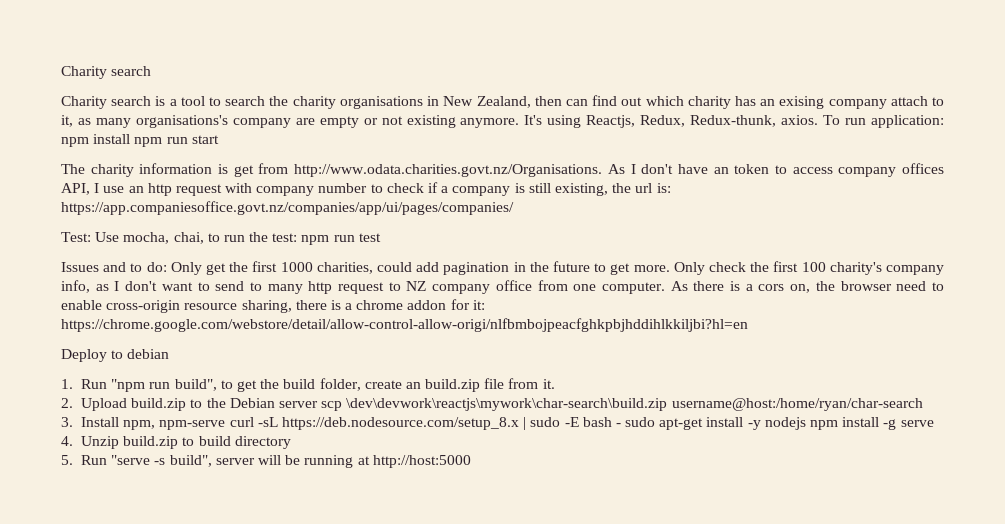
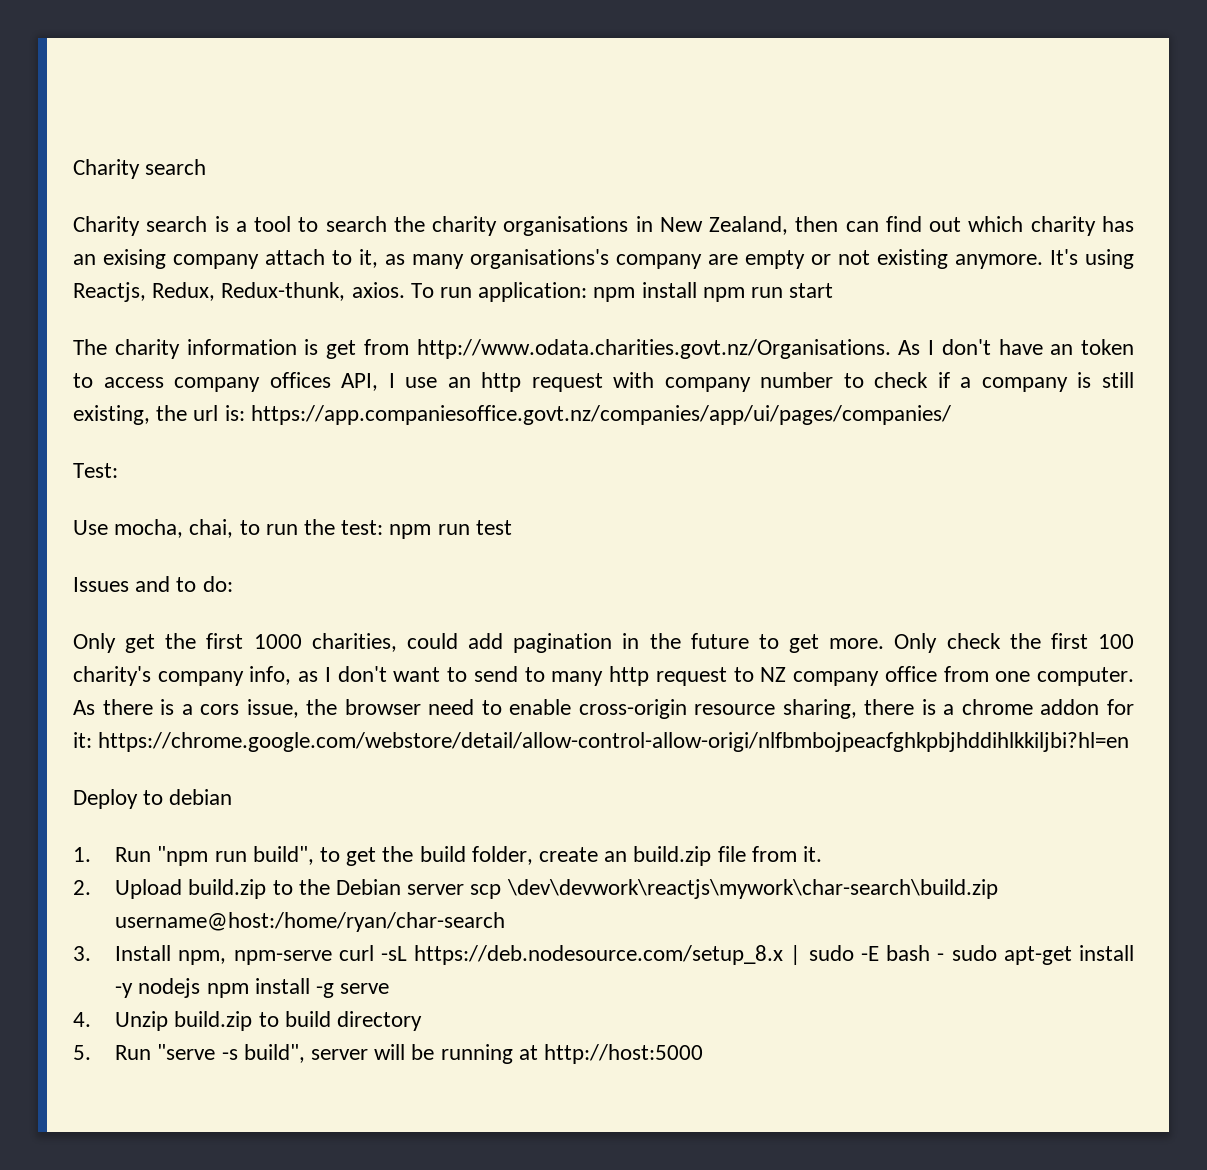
- Test: Use mocha, chai, to run the test: npm run test
+ Test:
+ Use mocha, chai, to run the test: npm run test
- Issues and to do: Only get the first 1000 charities, could add pagination in the future to get more.
+ Issues and to do:
+ Only get the first 1000 charities, could add pagination in the future to get more.
- As there is a cors on, the browser need to enable cross-origin resource sharing, there is a chrome addon for it: https://chrome.google.com/webstore/detail/allow-control-allow-origi/nlfbmbojpeacfghkpbjhddihlkkiljbi?hl=en
+ As there is a cors issue, the browser need to enable cross-origin resource sharing, there is a chrome addon for it: https://chrome.google.com/webstore/detail/allow-control-allow-origi/nlfbmbojpeacfghkpbjhddihlkkiljbi?hl=en

